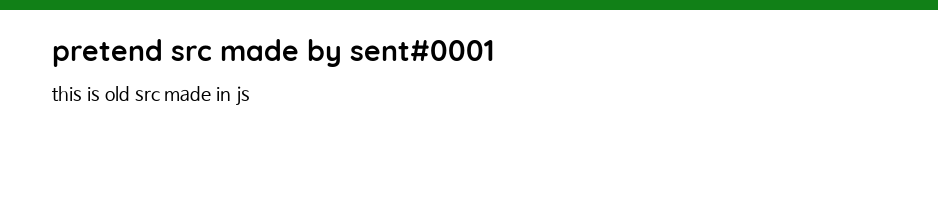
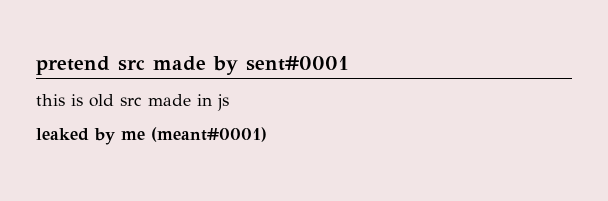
+ leaked by me (meant#0001)

